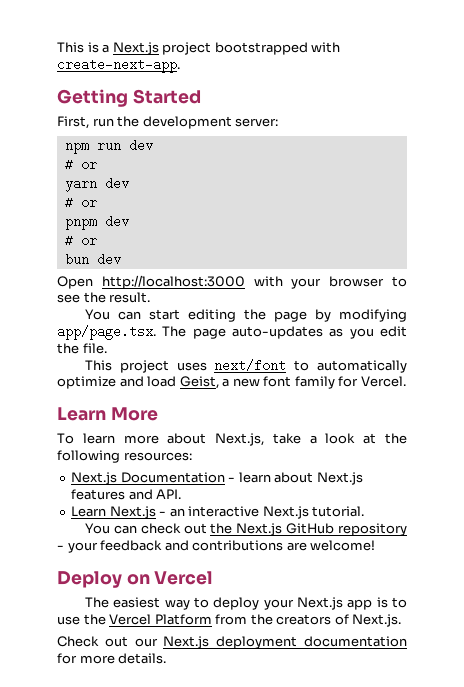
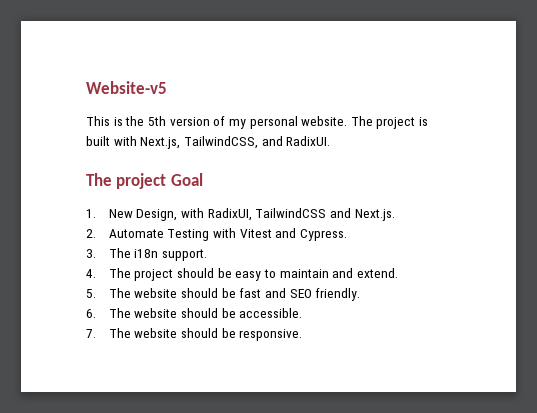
+ Website-v5
- This is a Next.js project bootstrapped with create-next-app.
- Getting Started
- First, run the development server:
- npm run dev
- # or
- yarn dev
- # or
- pnpm dev
- # or
- bun dev
- Open http://localhost:3000 with your browser to see the result.
- You can start editing the page by modifying app/page.tsx. The page auto-updates as you edit the file.
- This project uses next/font to automatically optimize and load Geist, a new font family for Vercel.
- Learn More
- To learn more about Next.js, take a look at the following resources:
- Next.js Documentation - learn about Next.js features and API.
- Learn Next.js - an interactive Next.js tutorial.
- You can check out the Next.js GitHub repository - your feedback and contributions are welcome!
- Deploy on Vercel
- The easiest way to deploy your Next.js app is to use the Vercel Platform from the creators of Next.js.
- Check out our Next.js deployment documentation for more details.
+ This is the 5th version of my personal website. The project is built with Next.js, TailwindCSS, and RadixUI.
+ The project Goal
+ 1. New Design, with RadixUI, TailwindCSS and Next.js.
+ 2. Automate Testing with Vitest and Cypress.
+ 3. The i18n support.
+ 4. The project should be easy to maintain and extend.
+ 5. The website should be fast and SEO friendly.
+ 6. The website should be accessible.
+ 7. The website should be responsive.

